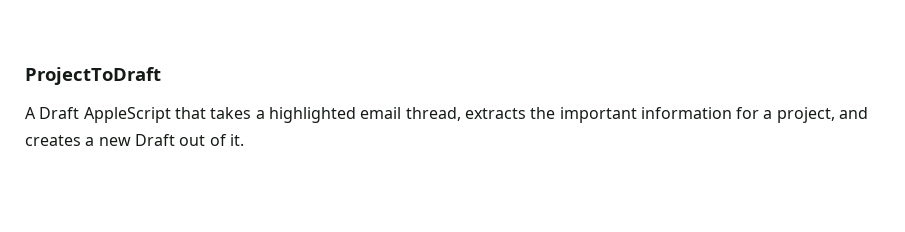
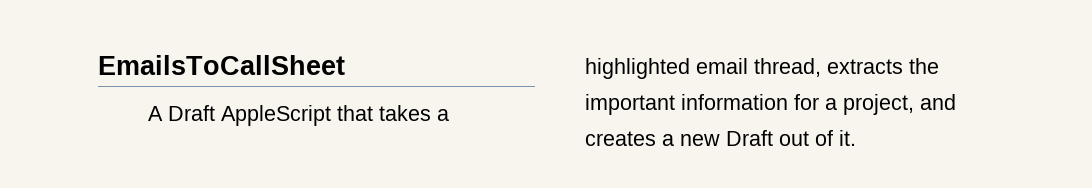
- ProjectToDraft
+ EmailsToCallSheet

